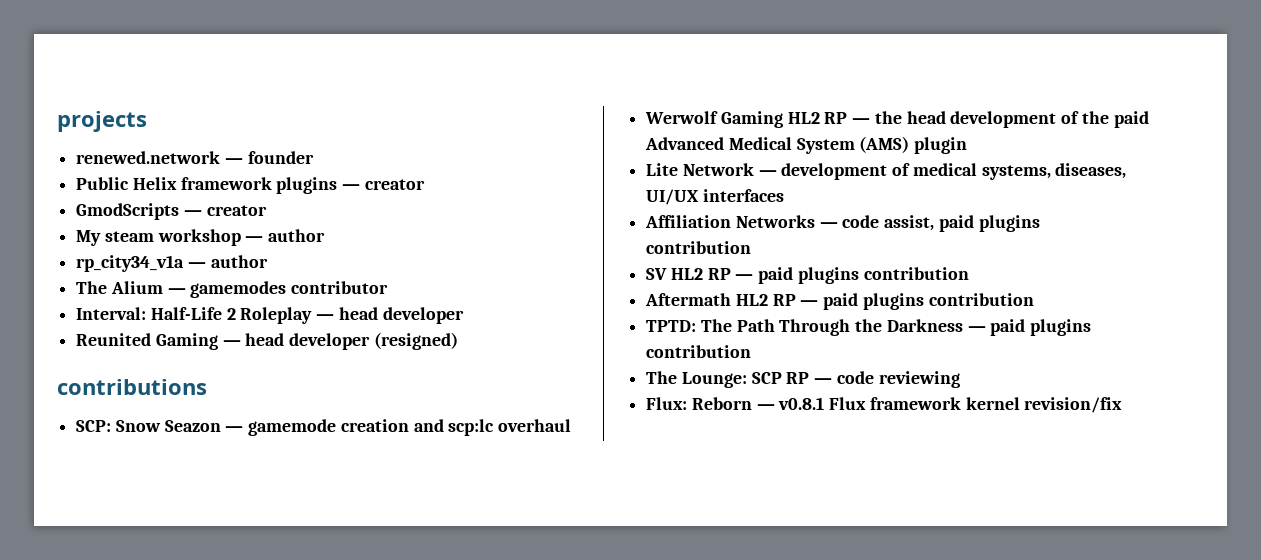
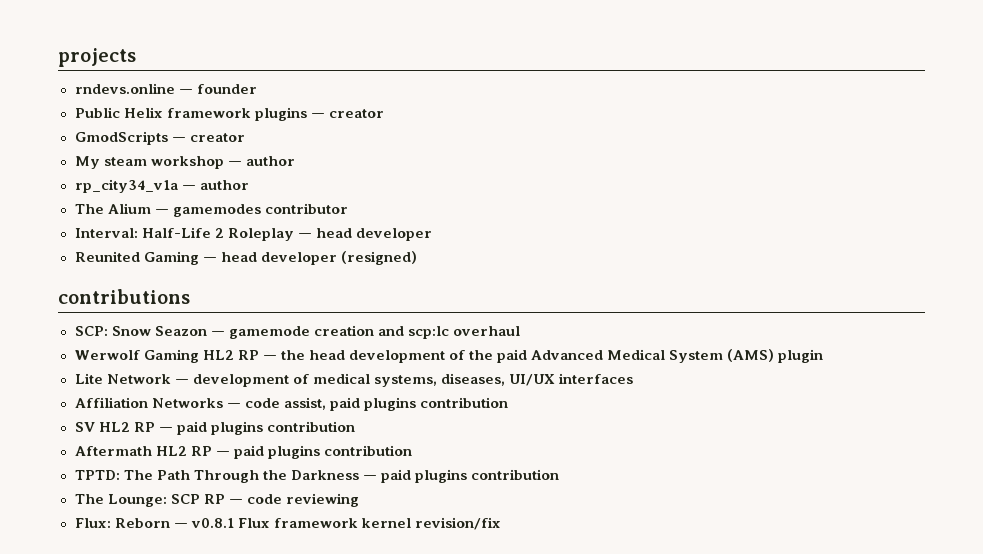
- renewed.network — founder
+ rndevs.online — founder

